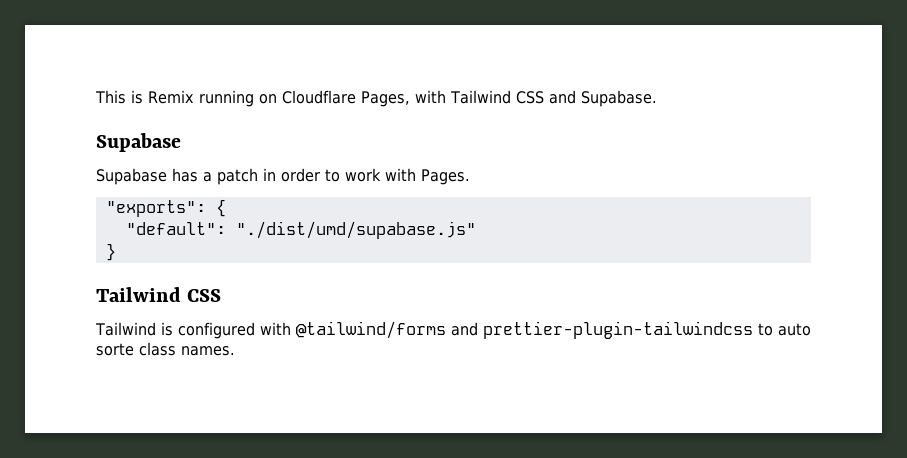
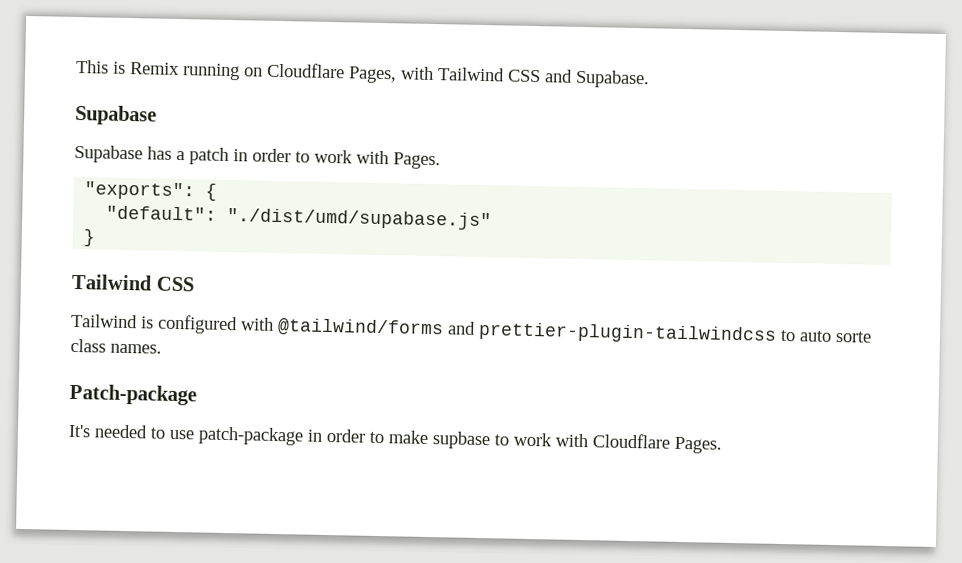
+ Patch-package
+ It's needed to use patch-package in order to make supbase to work with Cloudflare Pages.

